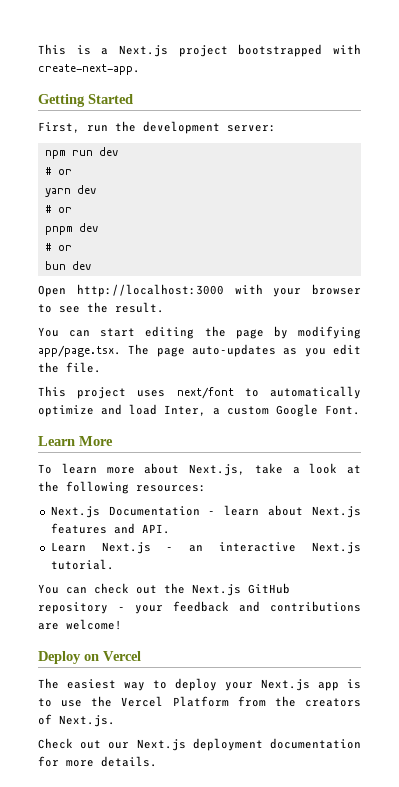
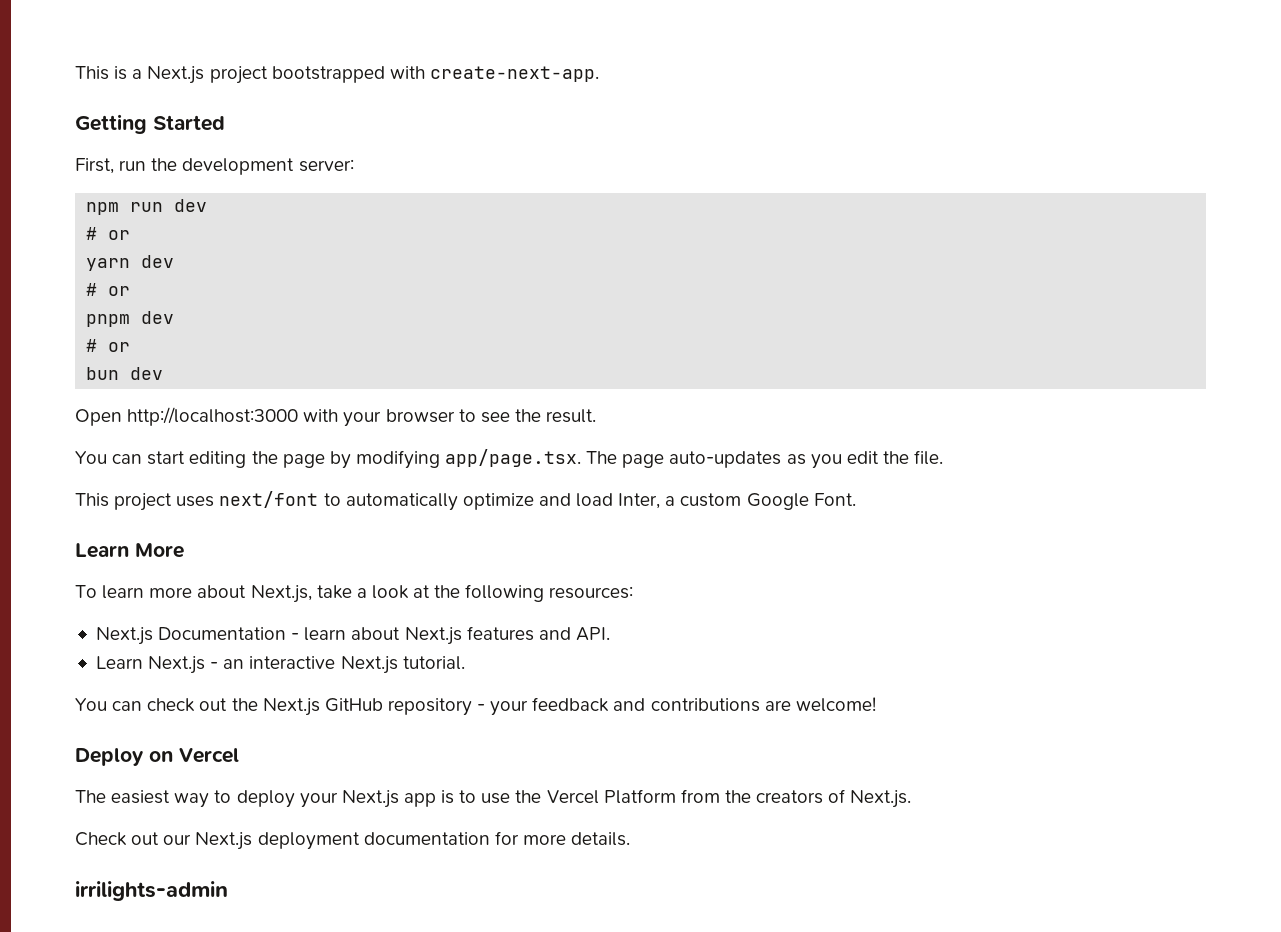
+ irrilights-admin

